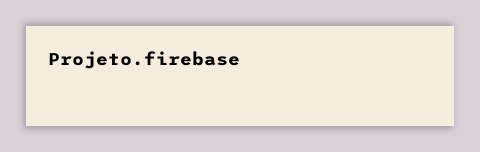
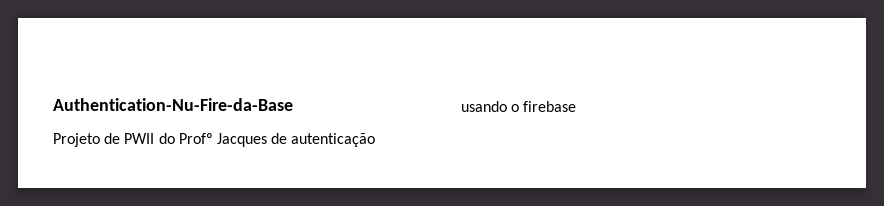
- Projeto.firebase
+ Authentication-Nu-Fire-da-Base
+ Projeto de PWII do Profº Jacques de autenticação usando o firebase

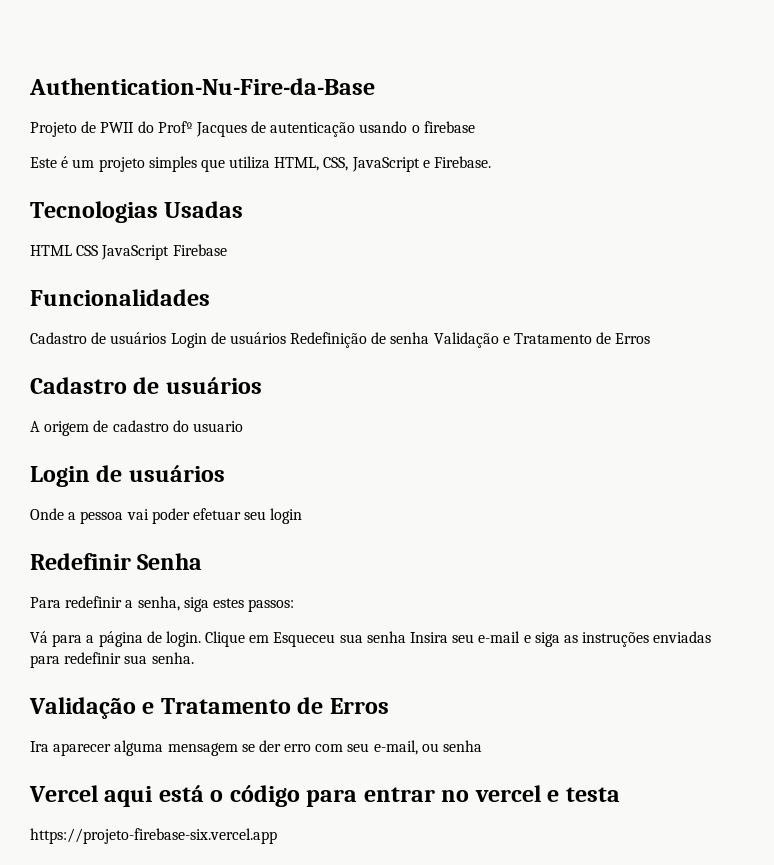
+ Este é um projeto simples que utiliza HTML, CSS, JavaScript e Firebase.
+ Tecnologias Usadas
+ HTML CSS JavaScript Firebase
+ Funcionalidades
+ Cadastro de usuários Login de usuários Redefinição de senha Validação e Tratamento de Erros
+ Cadastro de usuários
+ A origem de cadastro do usuario
+ Login de usuários
+ Onde a pessoa vai poder efetuar seu login
+ Redefinir Senha
+ Para redefinir a senha, siga estes passos:
+ Vá para a página de login. Clique em Esqueceu sua senha Insira seu e-mail e siga as instruções enviadas para redefinir sua senha.
+ Validação e Tratamento de Erros
+ Ira aparecer alguma mensagem se der erro com seu e-mail, ou senha
+ Vercel aqui está o código para entrar no vercel e testa
+ https://projeto-firebase-six.vercel.app

